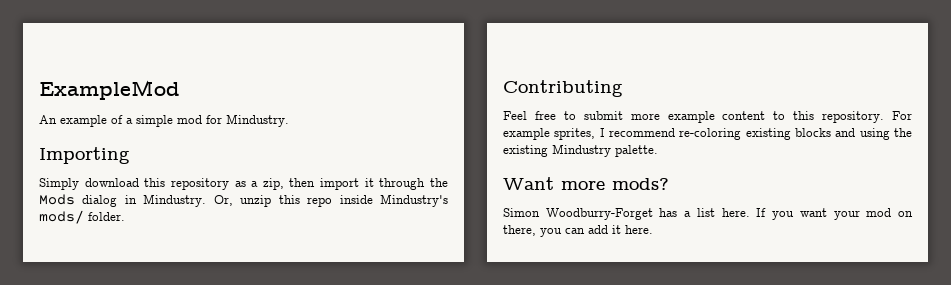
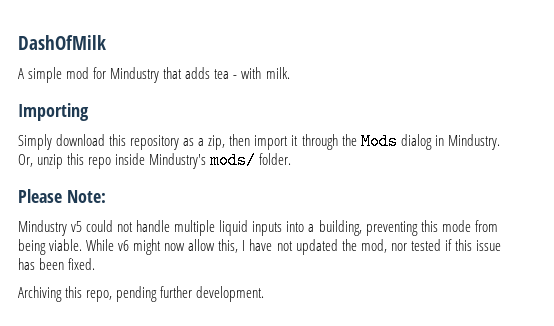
- ExampleMod
- An example of a simple mod for Mindustry.
+ DashOfMilk
+ A simple mod for Mindustry that adds tea - with milk.
- Contributing
- Feel free to submit more example content to this repository. For example sprites, I recommend re-coloring existing blocks and using the existing Mindustry palette.
- Want more mods?
- Simon Woodburry-Forget has a list here. If you want your mod on there, you can add it here.
+ Please Note:
+ Mindustry v5 could not handle multiple liquid inputs into a building, preventing this mode from being viable. While v6 might now allow this, I have not updated the mod, nor tested if this issue has been fixed.
+ Archiving this repo, pending further development.

